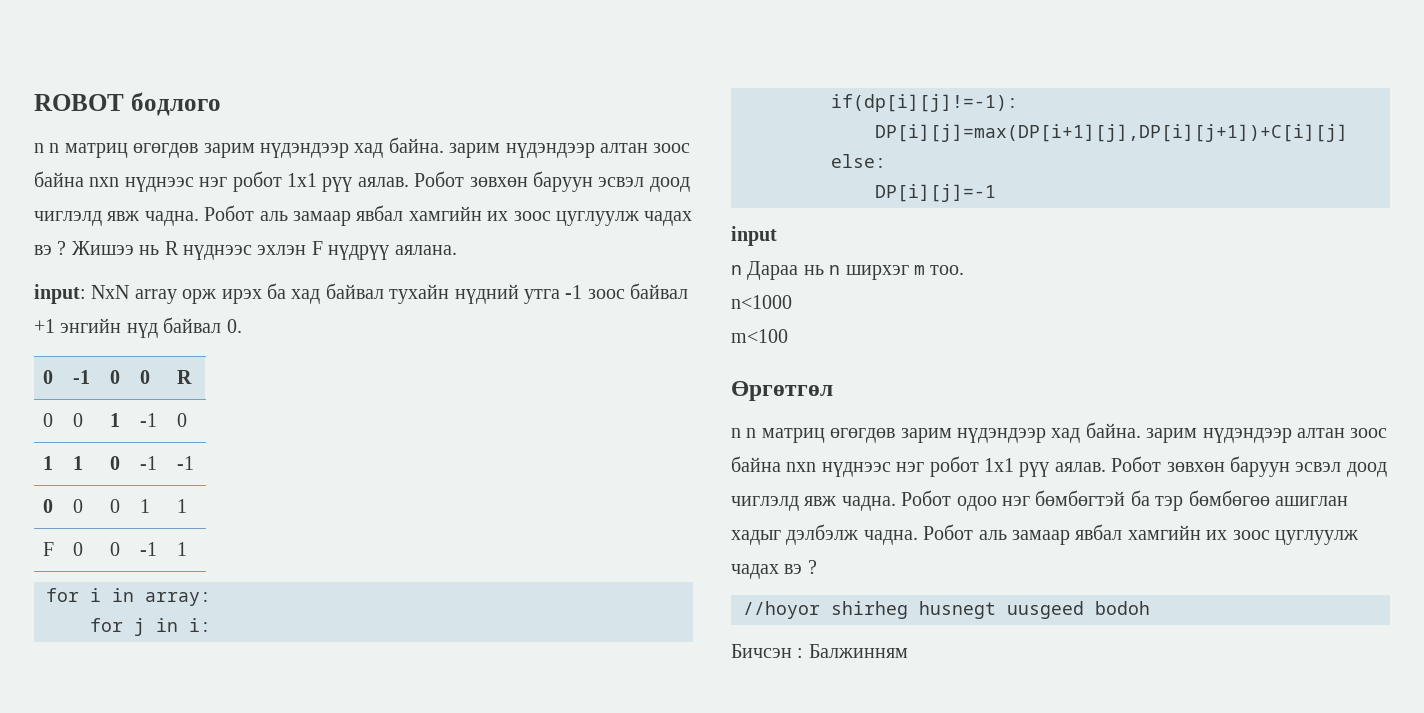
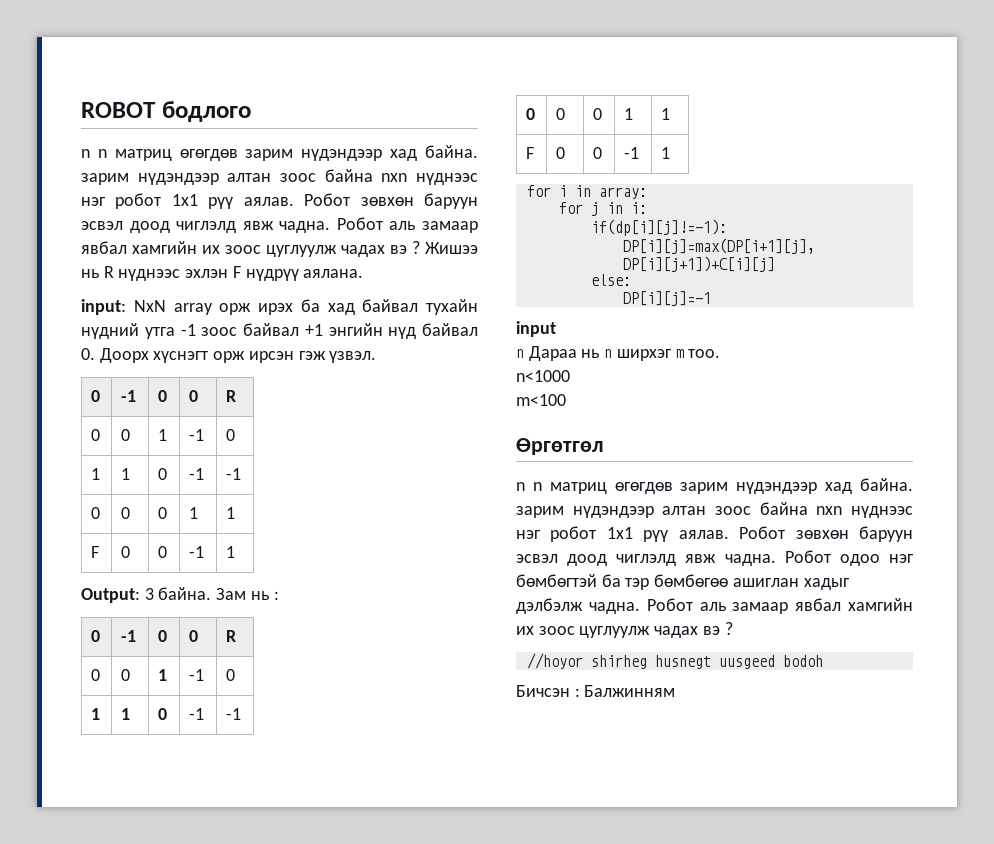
- input: NxN array орж ирэх ба хад байвал тухайн нүдний утга -1 зоос байвал +1 энгийн нүд байвал 0.
+ input: NxN array орж ирэх ба хад байвал тухайн нүдний утга -1 зоос байвал +1 энгийн нүд байвал 0. Доорх хүснэгт орж ирсэн гэж үзвэл.
+ 0 | -1 | 0 | 0 | R
+ 0 | 0 | 1 | -1 | 0
+ 1 | 1 | 0 | -1 | -1
+ 0 | 0 | 0 | 1 | 1
+ F | 0 | 0 | -1 | 1
+ Output: 3 байна. Зам нь :

